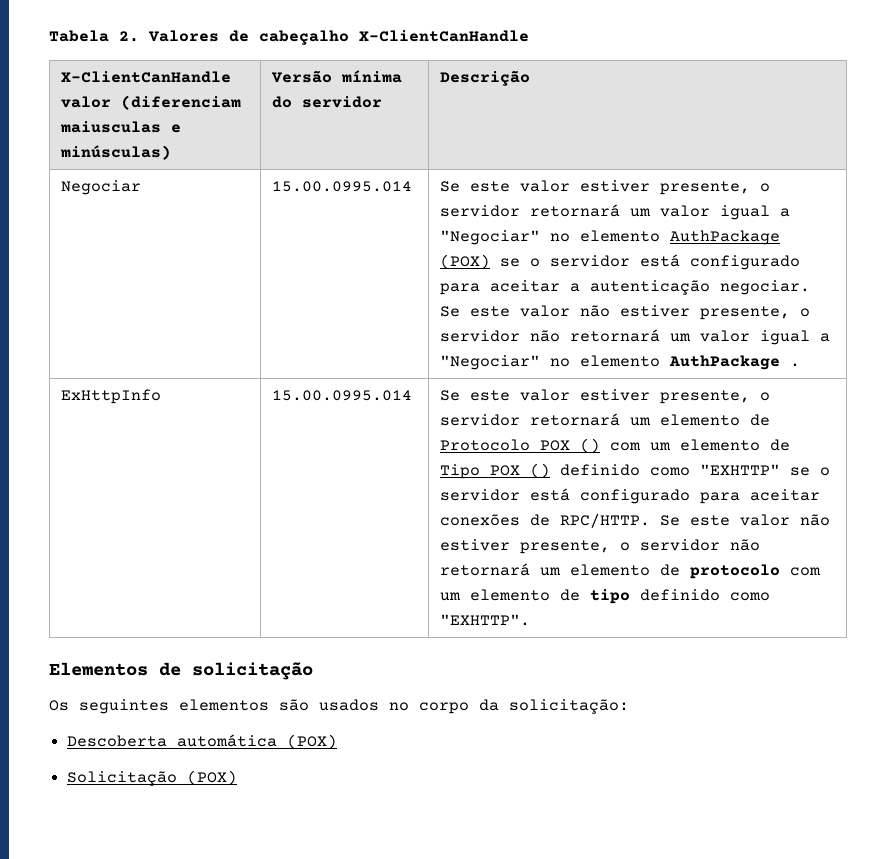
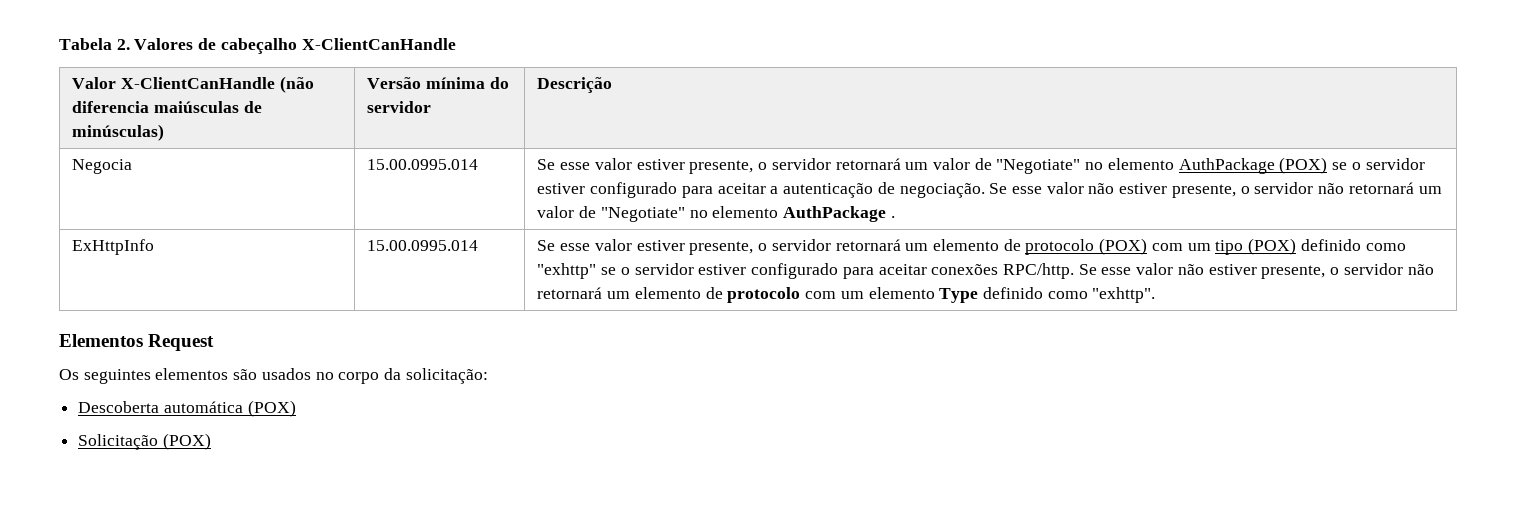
- X-ClientCanHandle valor (diferenciam maiusculas e minúsculas) | Versão mínima do servidor | Descrição
+ Valor X-ClientCanHandle (não diferencia maiúsculas de minúsculas) | Versão mínima do servidor | Descrição
- Negociar | 15.00.0995.014 | Se este valor estiver presente, o servidor retornará um valor igual a "Negociar" no elemento AuthPackage (POX) se o servidor está configurado para aceitar a autenticação negociar. Se este valor não estiver presente, o servidor não retornará um valor igual a "Negociar" no elemento AuthPackage .
+ Negocia | 15.00.0995.014 | Se esse valor estiver presente, o servidor retornará um valor de "Negotiate" no elemento AuthPackage (POX) se o servidor estiver configurado para aceitar a autenticação de negociação. Se esse valor não estiver presente, o servidor não retornará um valor de "Negotiate" no elemento AuthPackage .
- Se este valor estiver presente, o servidor retornará um elemento de Protocolo POX () com um elemento de Tipo POX () definido como "EXHTTP" se o servidor está configurado para aceitar conexões de RPC/HTTP. Se este valor não estiver presente, o servidor não retornará um elemento de protocolo com um elemento de tipo definido como "EXHTTP".
+ Se esse valor estiver presente, o servidor retornará um elemento de protocolo (POX) com um tipo (POX) definido como "exhttp" se o servidor estiver configurado para aceitar conexões RPC/http. Se esse valor não estiver presente, o servidor não retornará um elemento de protocolo com um elemento Type definido como "exhttp".
- Elementos de solicitação
+ Elementos Request

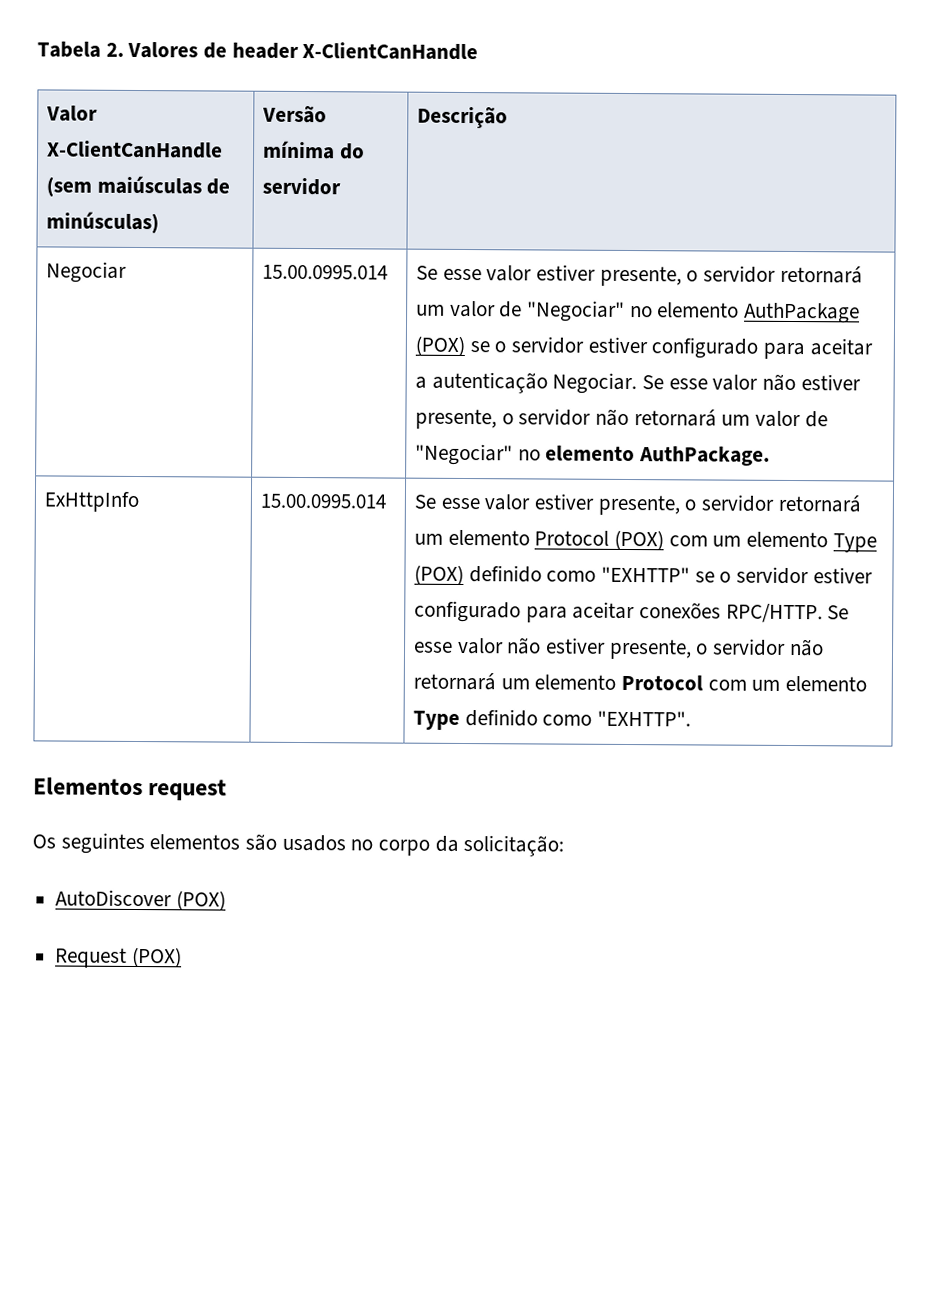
- Tabela 2. Valores de cabeçalho X-ClientCanHandle
+ Tabela 2. Valores de header X-ClientCanHandle
- Valor X-ClientCanHandle (não diferencia maiúsculas de minúsculas) | Versão mínima do servidor | Descrição
+ Valor X-ClientCanHandle (sem maiúsculas de minúsculas) | Versão mínima do servidor | Descrição
- Negocia
+ Negociar
- Se esse valor estiver presente, o servidor retornará um valor de "Negotiate" no elemento AuthPackage (POX) se o servidor estiver configurado para aceitar a autenticação de negociação.
+ Se esse valor estiver presente, o servidor retornará um valor de "Negociar" no elemento AuthPackage (POX) se o servidor estiver configurado para aceitar a autenticação Negociar.
- Se esse valor não estiver presente, o servidor não retornará um valor de "Negotiate" no elemento AuthPackage .
+ Se esse valor não estiver presente, o servidor não retornará um valor de "Negociar" no elemento AuthPackage.
- Se esse valor estiver presente, o servidor retornará um elemento de protocolo (POX) com um tipo (POX) definido como "exhttp" se o servidor estiver configurado para aceitar conexões RPC/http.
+ Se esse valor estiver presente, o servidor retornará um elemento Protocol (POX) com um elemento Type (POX) definido como "EXHTTP" se o servidor estiver configurado para aceitar conexões RPC/HTTP.
- Se esse valor não estiver presente, o servidor não retornará um elemento de protocolo com um elemento Type definido como "exhttp".
+ Se esse valor não estiver presente, o servidor não retornará um elemento Protocol com um elemento Type definido como "EXHTTP".
- Elementos Request
+ Elementos request
- Descoberta automática (POX)
+ AutoDiscover (POX)
- Solicitação (POX)
+ Request (POX)

